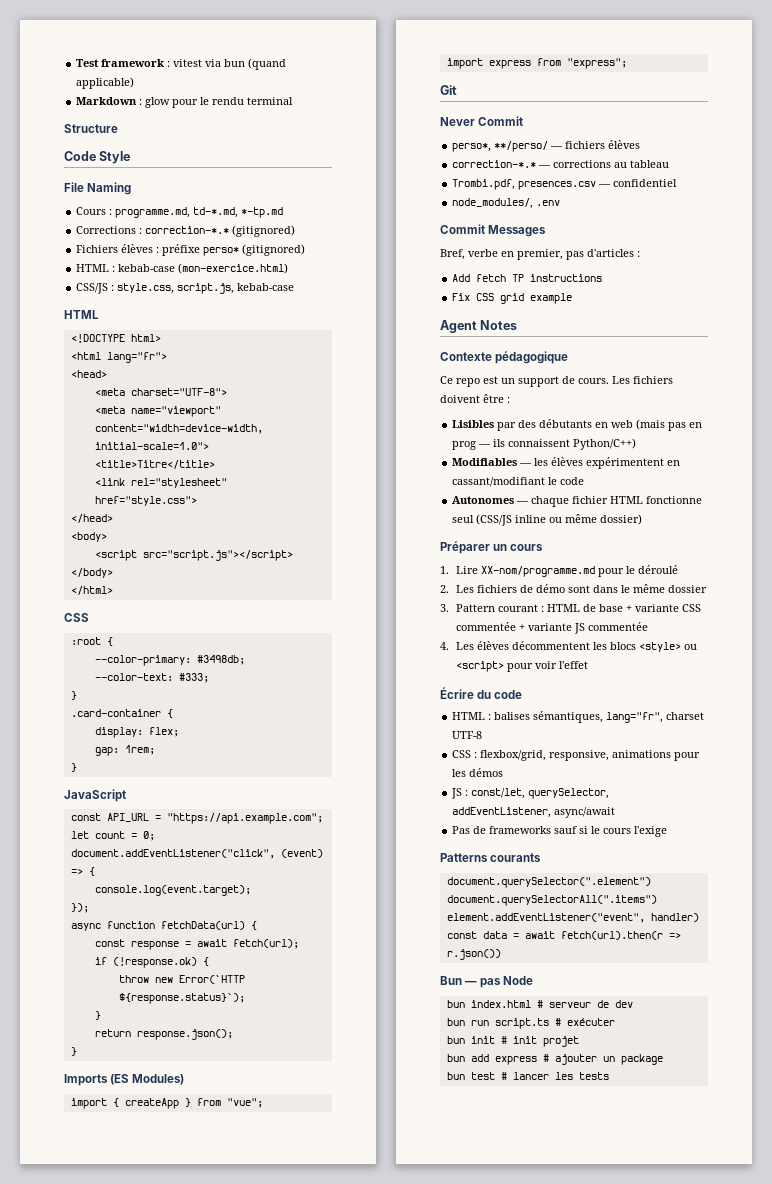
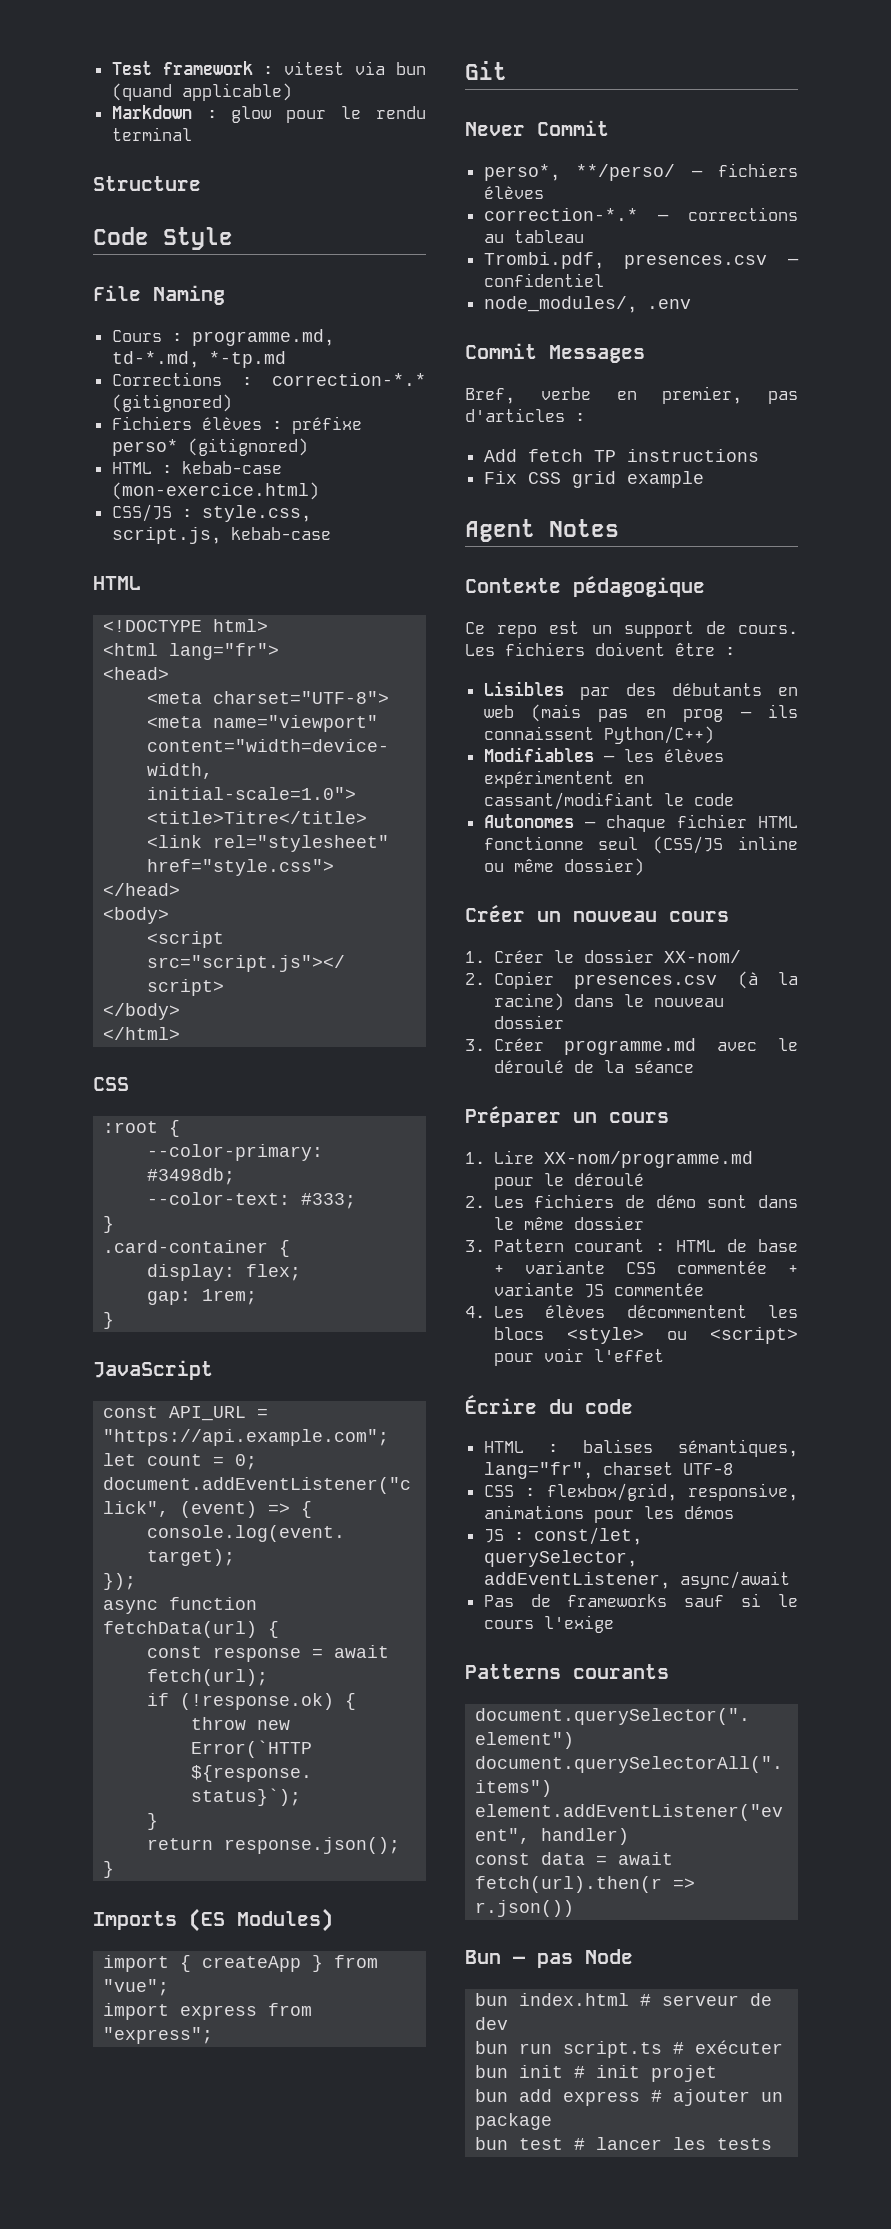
+ Créer un nouveau cours
+ 1. Créer le dossier XX-nom/
+ 2. Copier presences.csv (à la racine) dans le nouveau dossier
+ 3. Créer programme.md avec le déroulé de la séance

